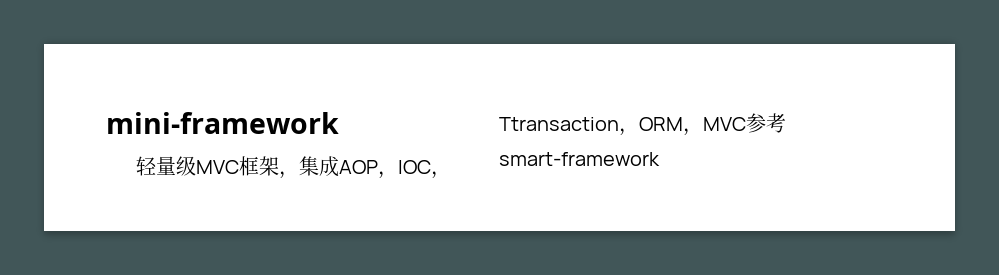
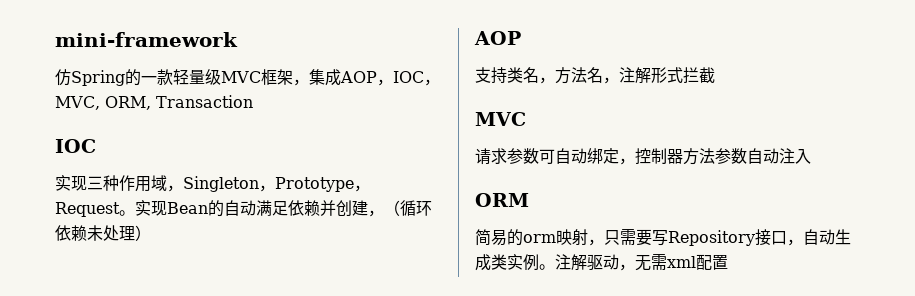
- 轻量级MVC框架，集成AOP，IOC，Ttransaction，ORM，MVC参考smart-framework
+ 仿Spring的一款轻量级MVC框架，集成AOP，IOC，MVC, ORM, Transaction
+ IOC
+ 实现三种作用域，Singleton，Prototype，Request。实现Bean的自动满足依赖并创建，（循环依赖未处理）
+ AOP
+ 支持类名，方法名，注解形式拦截
+ MVC
+ 请求参数可自动绑定，控制器方法参数自动注入
+ ORM
+ 简易的orm映射，只需要写Repository接口，自动生成类实例。注解驱动，无需xml配置

